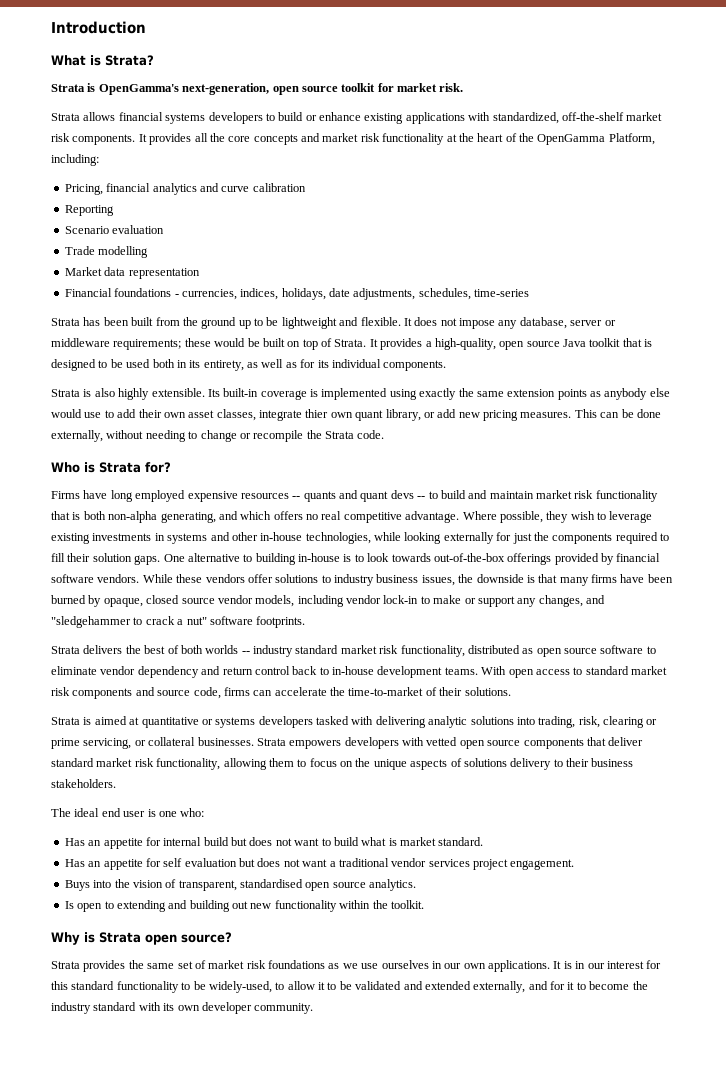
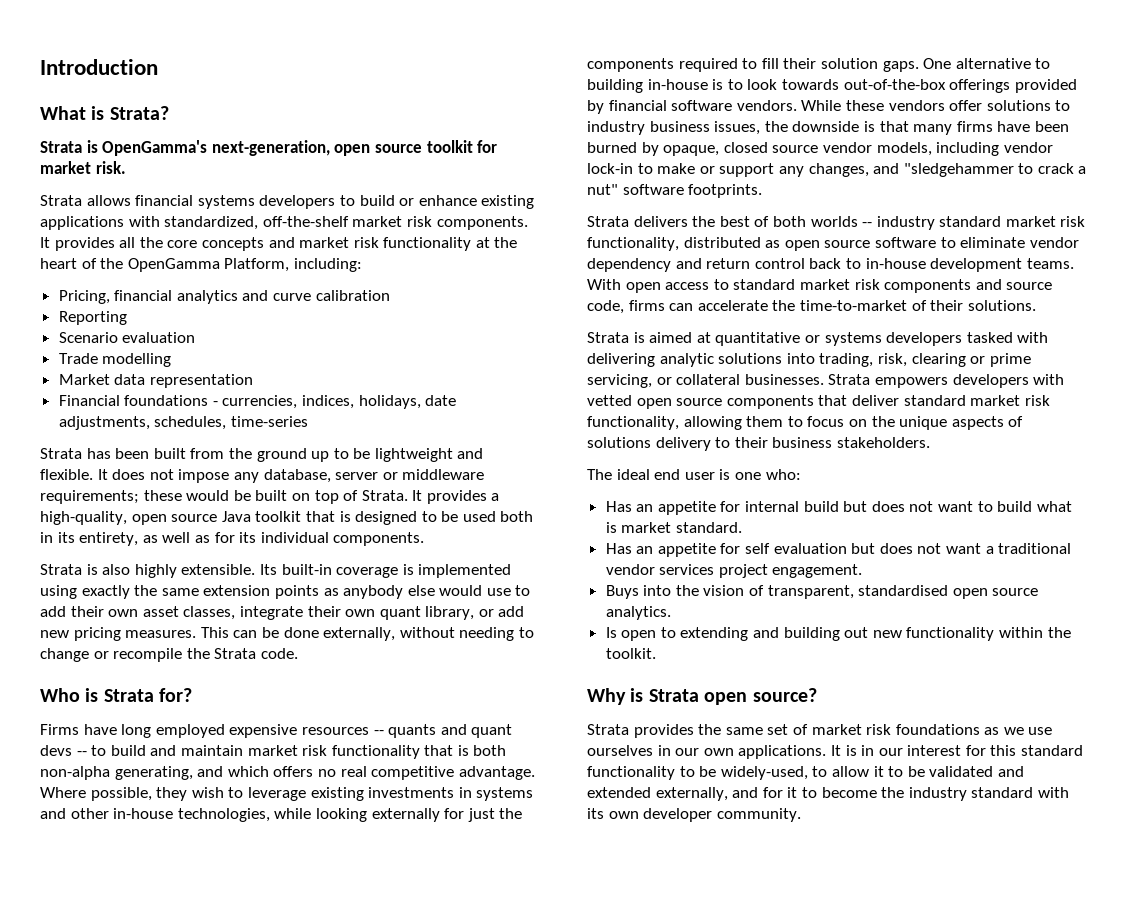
- Its built-in coverage is implemented using exactly the same extension points as anybody else would use to add their own asset classes, integrate thier own quant library, or add new pricing measures.
+ Its built-in coverage is implemented using exactly the same extension points as anybody else would use to add their own asset classes, integrate their own quant library, or add new pricing measures.

